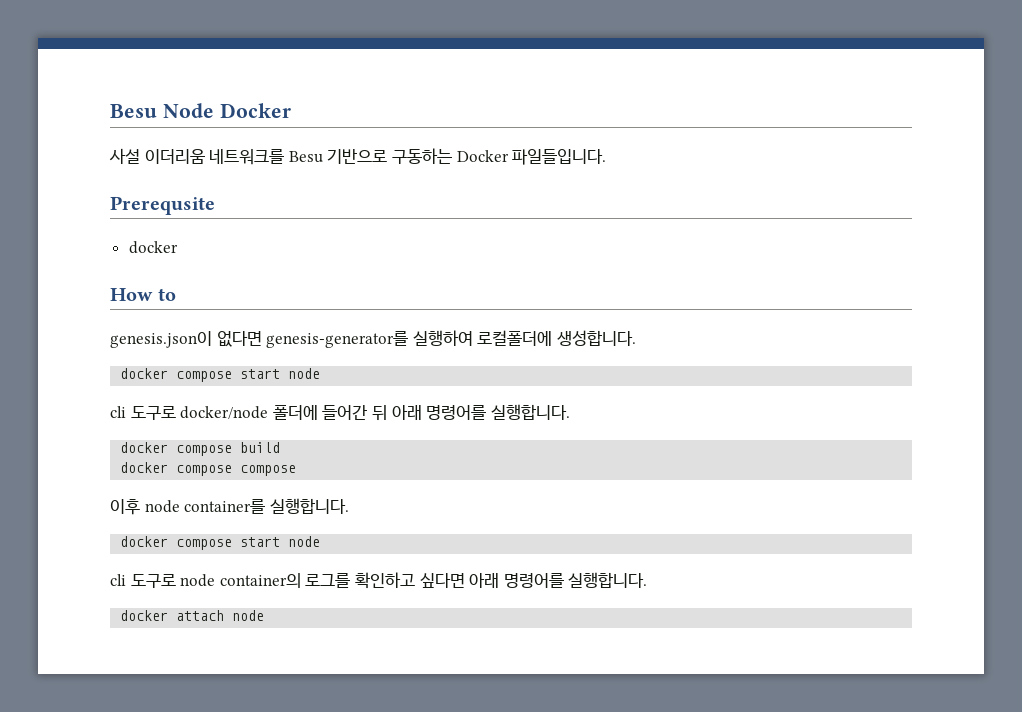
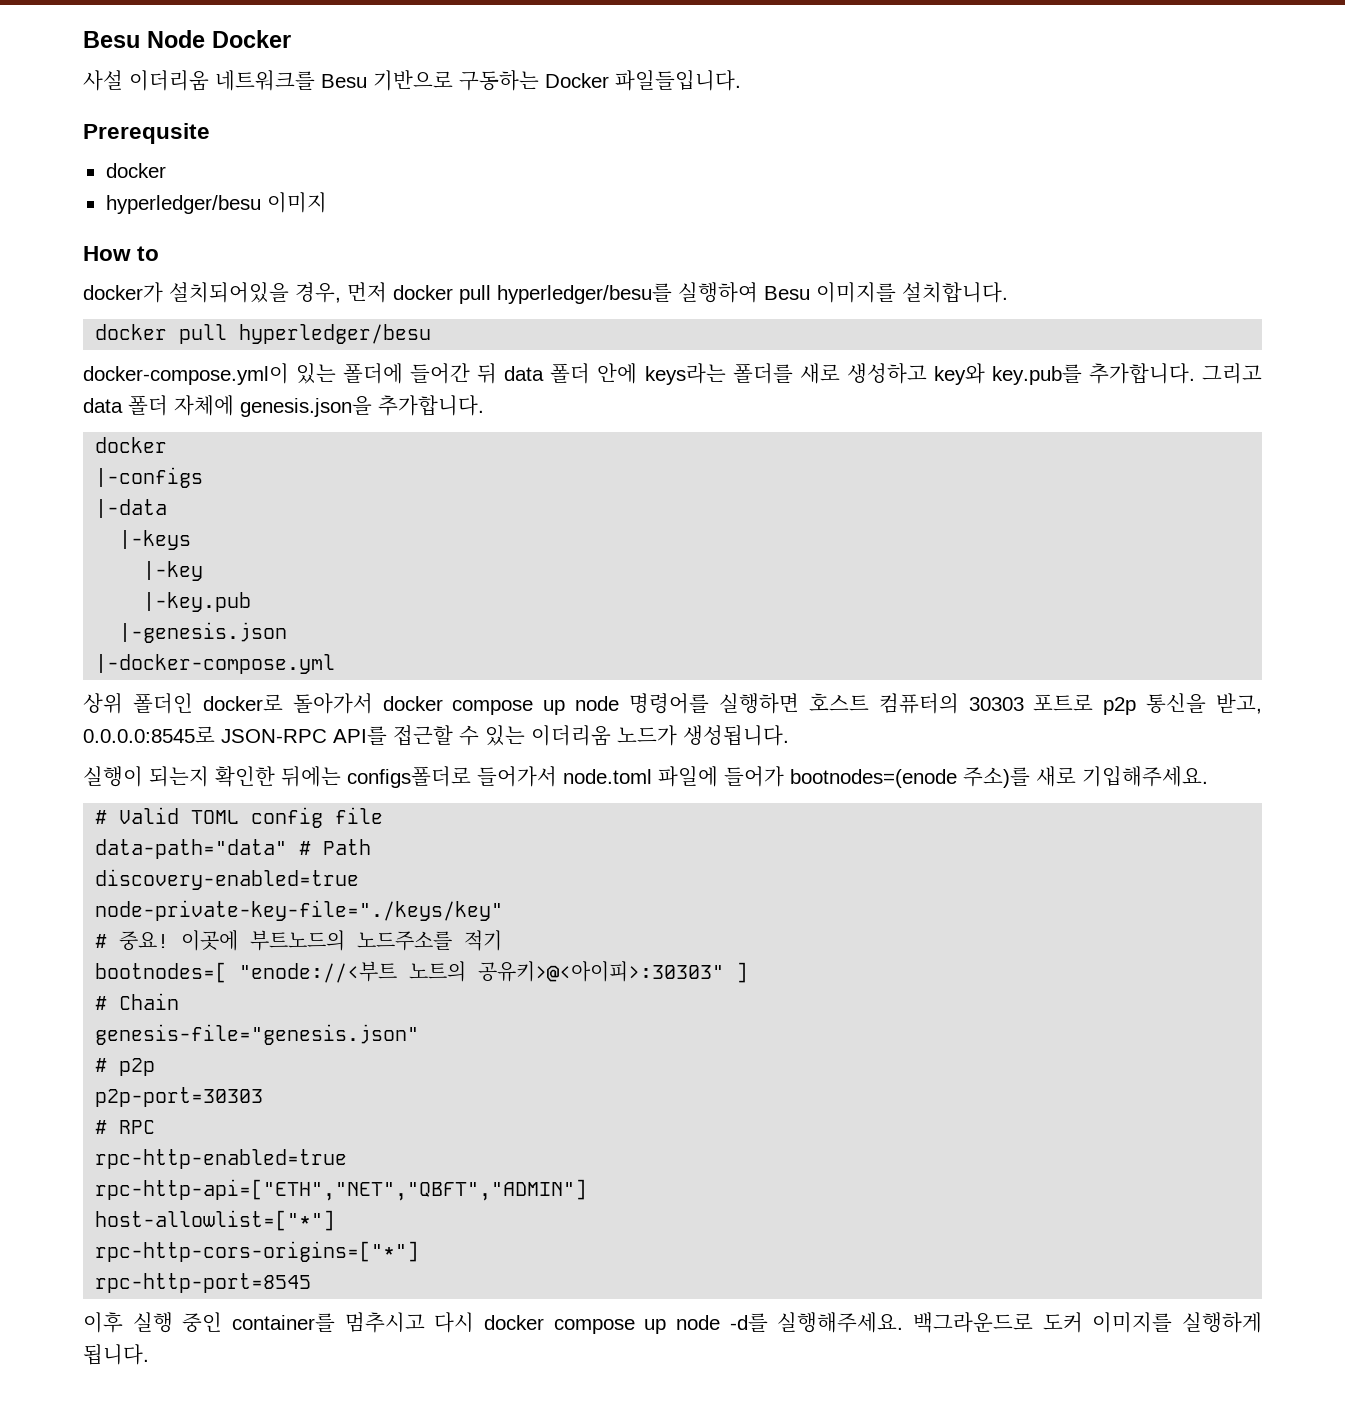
+ hyperledger/besu 이미지
- genesis.json이 없다면 genesis-generator를 실행하여 로컬폴더에 생성합니다.
- docker compose start node
- cli 도구로 docker/node 폴더에 들어간 뒤 아래 명령어를 실행합니다.
- docker compose build
- docker compose compose
- 이후 node container를 실행합니다.
- docker compose start node
- cli 도구로 node container의 로그를 확인하고 싶다면 아래 명령어를 실행합니다.
- docker attach node
+ docker가 설치되어있을 경우, 먼저 docker pull hyperledger/besu를 실행하여 Besu 이미지를 설치합니다.
+ docker pull hyperledger/besu
+ docker-compose.yml이 있는 폴더에 들어간 뒤 data 폴더 안에 keys라는 폴더를 새로 생성하고 key와 key.pub를 추가합니다. 그리고 data 폴더 자체에 genesis.json을 추가합니다.
+ docker
+ |-configs
+ |-data
+ |-keys
+ |-key
+ |-key.pub
+ |-genesis.json
+ |-docker-compose.yml
+ 상위 폴더인 docker로 돌아가서 docker compose up node 명령어를 실행하면 호스트 컴퓨터의 30303 포트로 p2p 통신을 받고, 0.0.0.0:8545로 JSON-RPC API를 접근할 수 있는 이더리움 노드가 생성됩니다.
+ 실행이 되는지 확인한 뒤에는 configs폴더로 들어가서 node.toml 파일에 들어가 bootnodes=(enode 주소)를 새로 기입해주세요.
+ # Valid TOML config file
+ data-path="data" # Path
+ discovery-enabled=true
+ node-private-key-file="./keys/key"
+ # 중요! 이곳에 부트노드의 노드주소를 적기
+ bootnodes=[ "enode://<부트 노트의 공유키>@<아이피>:30303" ]
+ # Chain
+ genesis-file="genesis.json"
+ # p2p
+ p2p-port=30303
+ # RPC
+ rpc-http-enabled=true
+ rpc-http-api=["ETH","NET","QBFT","ADMIN"]
+ host-allowlist=["*"]
+ rpc-http-cors-origins=["*"]
+ rpc-http-port=8545
+ 이후 실행 중인 container를 멈추시고 다시 docker compose up node -d를 실행해주세요. 백그라운드로 도커 이미지를 실행하게 됩니다.

